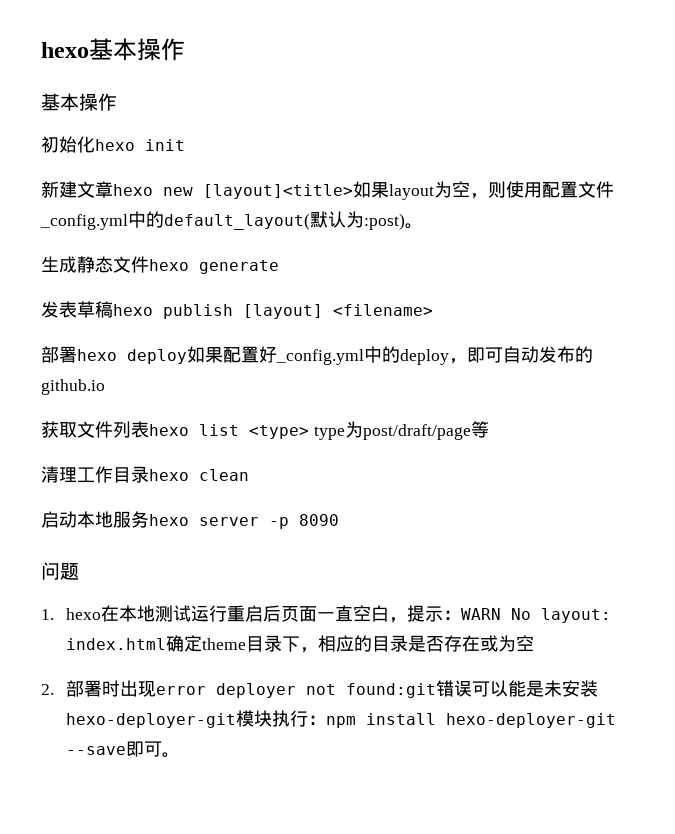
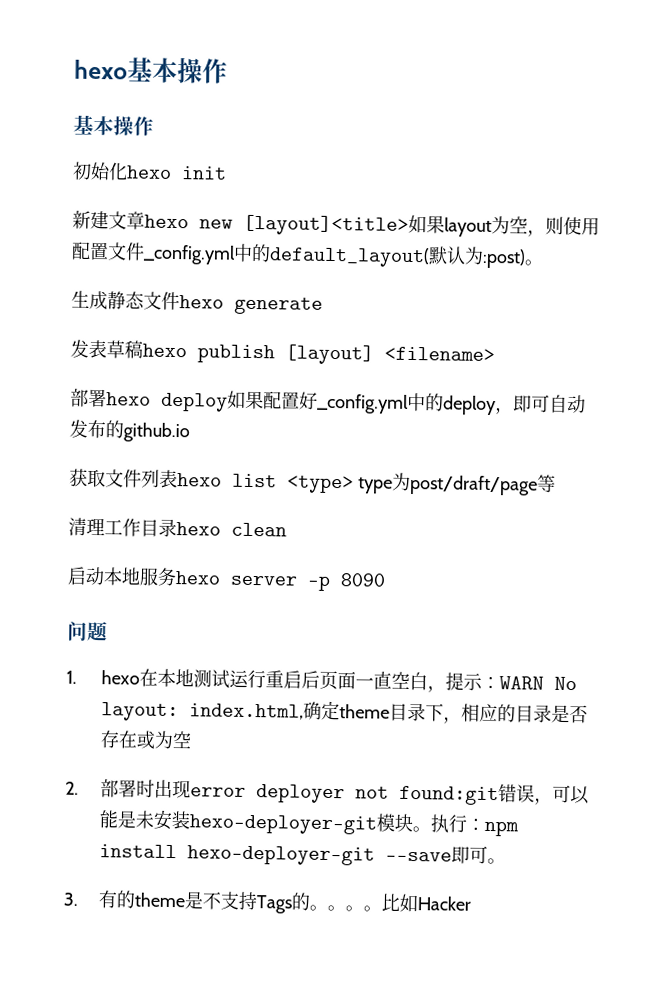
- 1. hexo在本地测试运行重启后页面一直空白，提示：WARN No layout: index.html确定theme目录下，相应的目录是否存在或为空
+ 1. hexo在本地测试运行重启后页面一直空白，提示：WARN No layout: index.html,确定theme目录下，相应的目录是否存在或为空
- 2.部署时出现error deployer not found:git错误可以能是未安装hexo-deployer-git模块执行：npm install hexo-deployer-git --save即可。
+ 2.部署时出现error deployer not found:git错误，可以能是未安装hexo-deployer-git模块。执行：npm install hexo-deployer-git --save即可。
+ 3.有的theme是不支持Tags的。。。。比如Hacker

